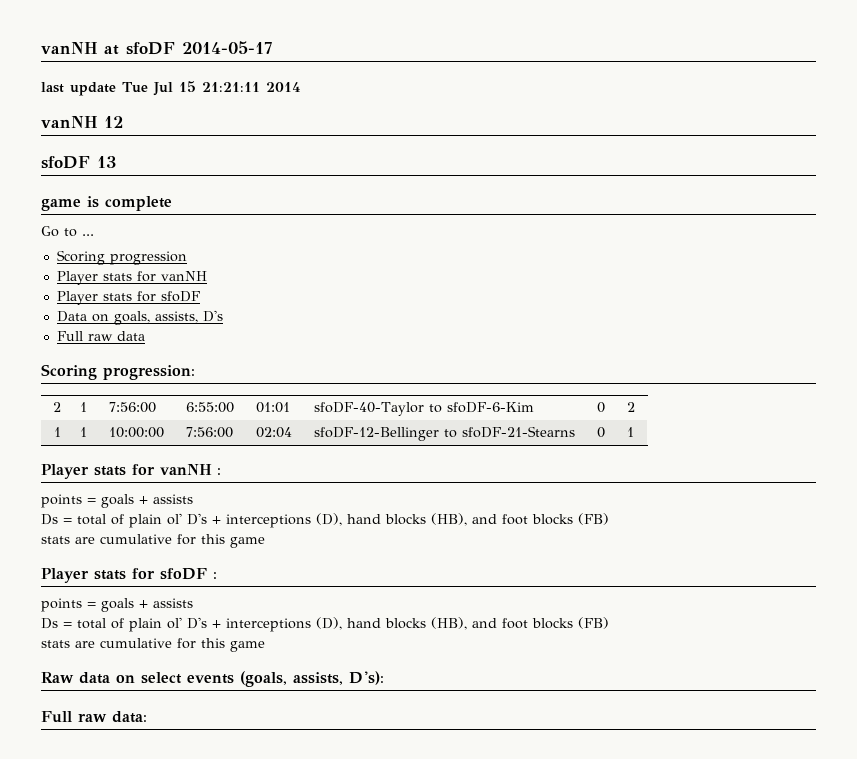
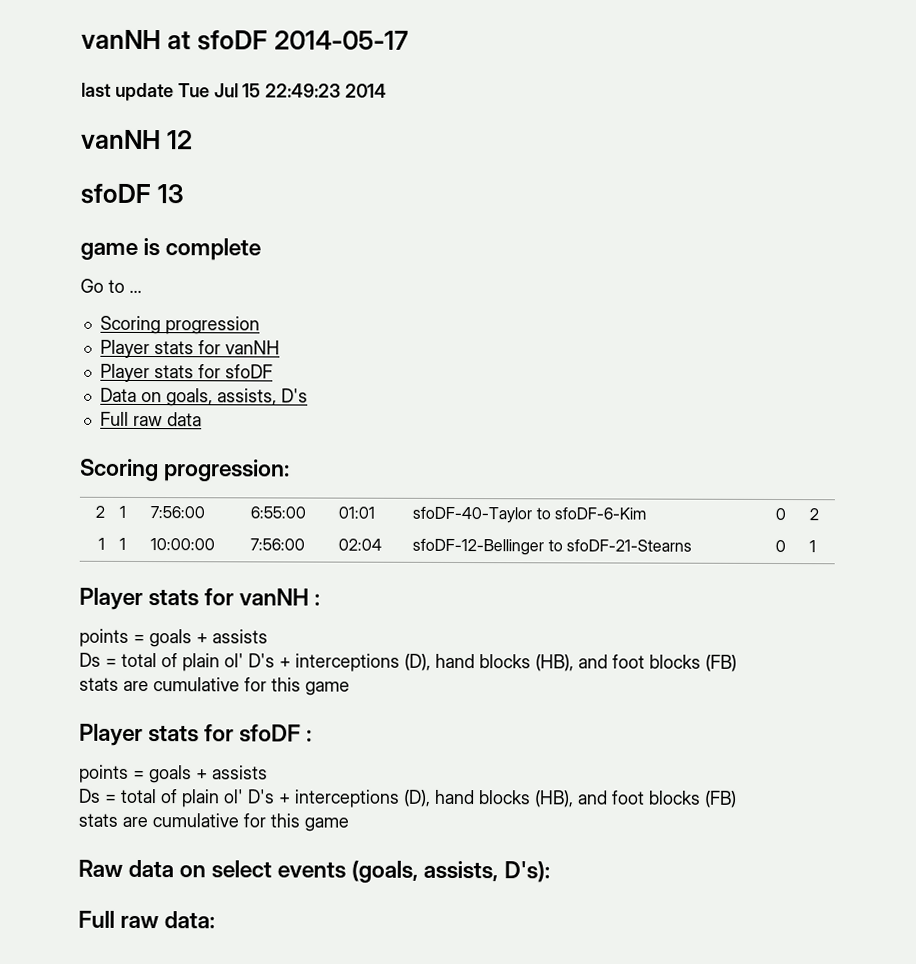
- last update Tue Jul 15 21:21:11 2014
+ last update Tue Jul 15 22:49:23 2014

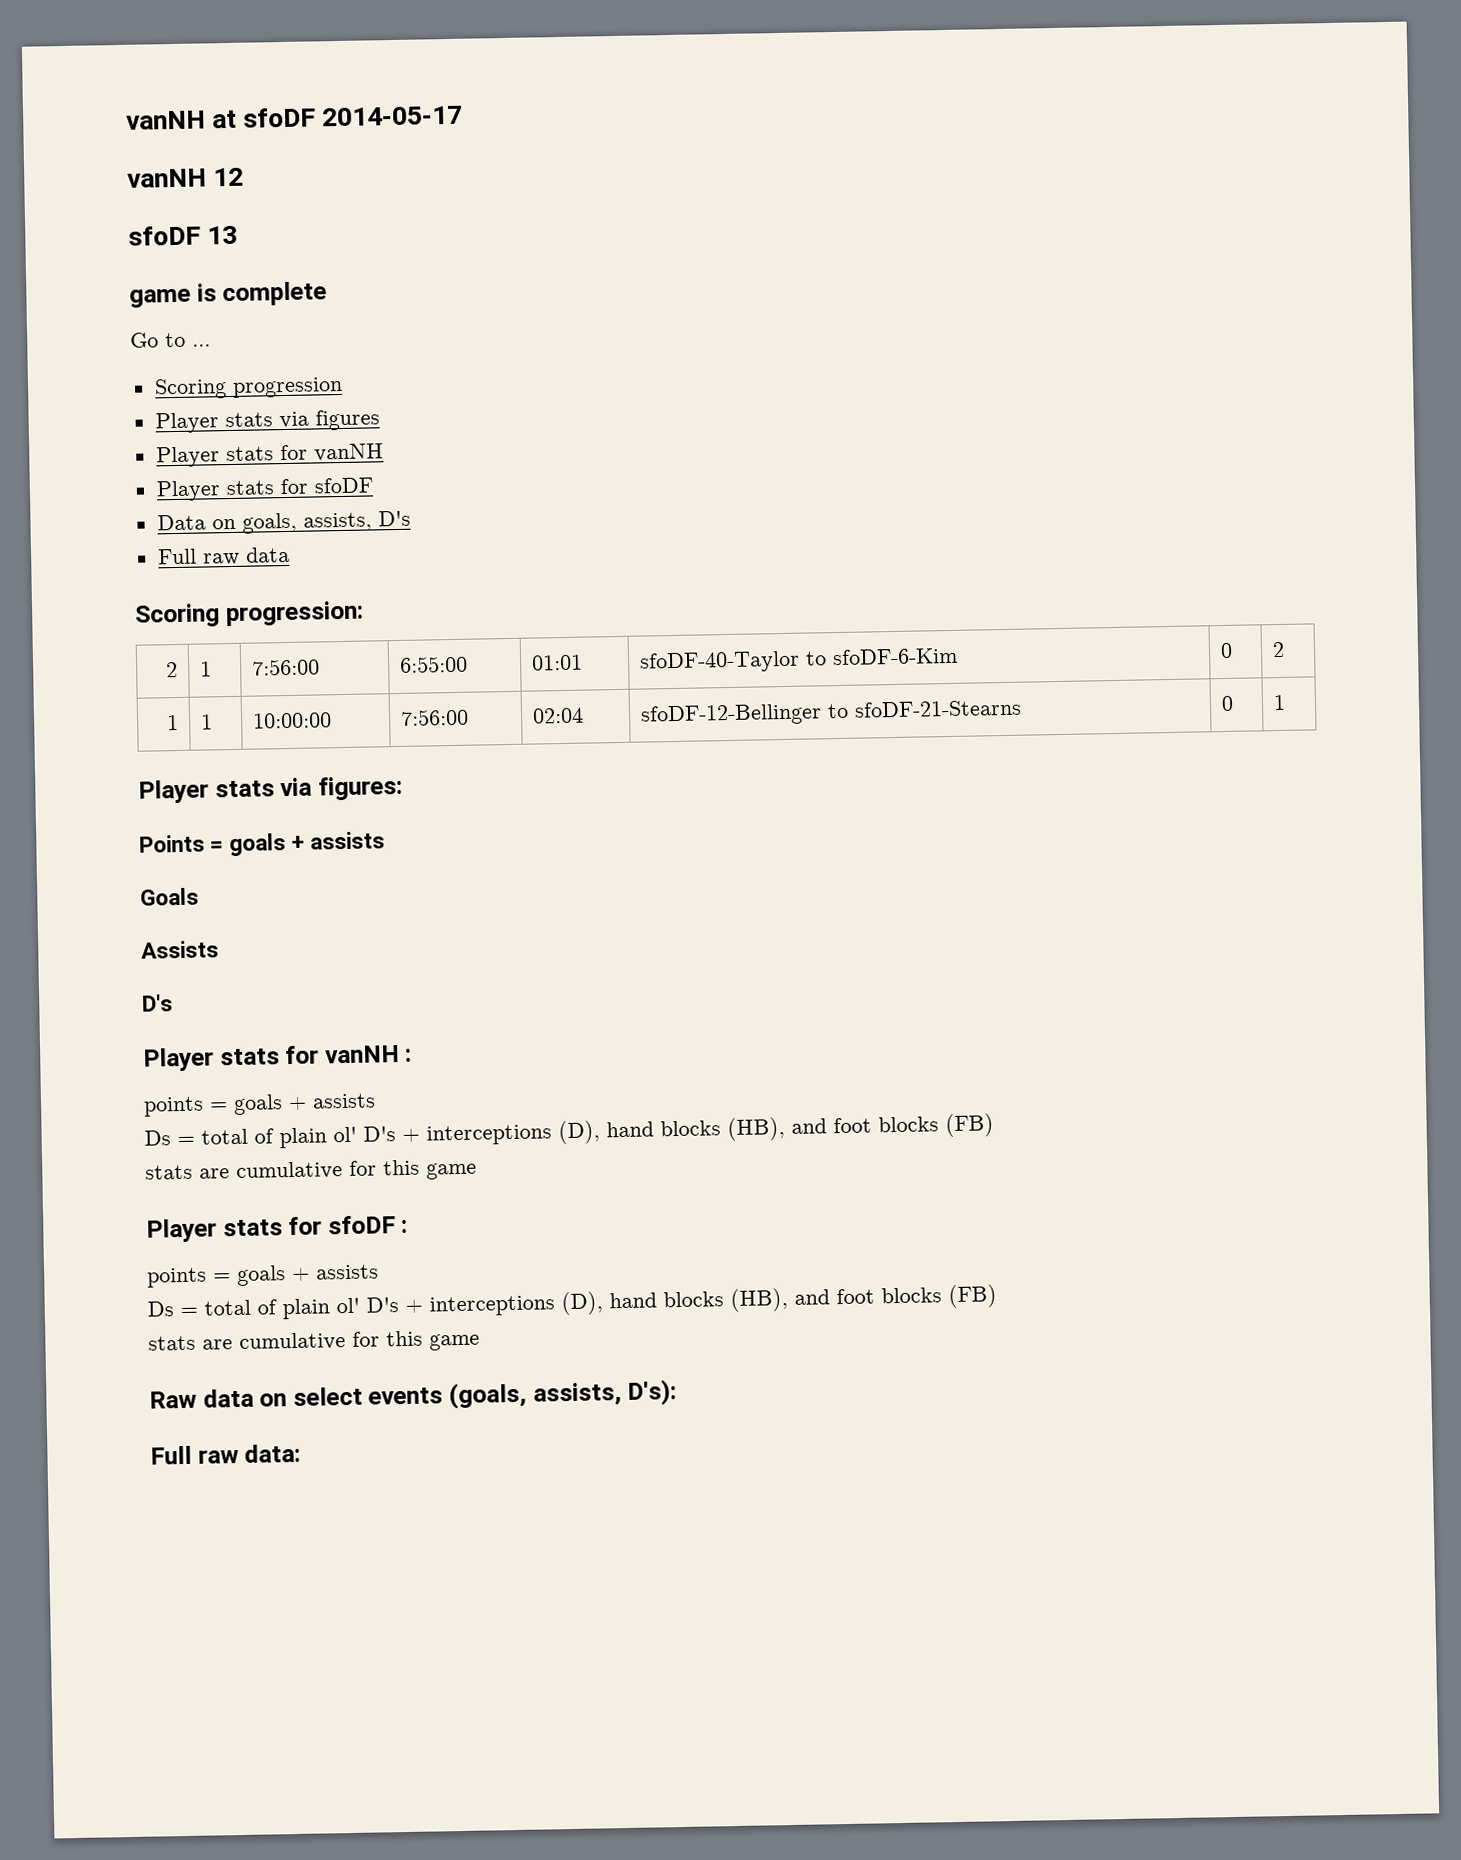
- last update Tue Jul 15 22:49:23 2014
+ Player stats via figures
+ Player stats via figures:
+ Points = goals + assists
+ Goals
+ Assists
+ D's

